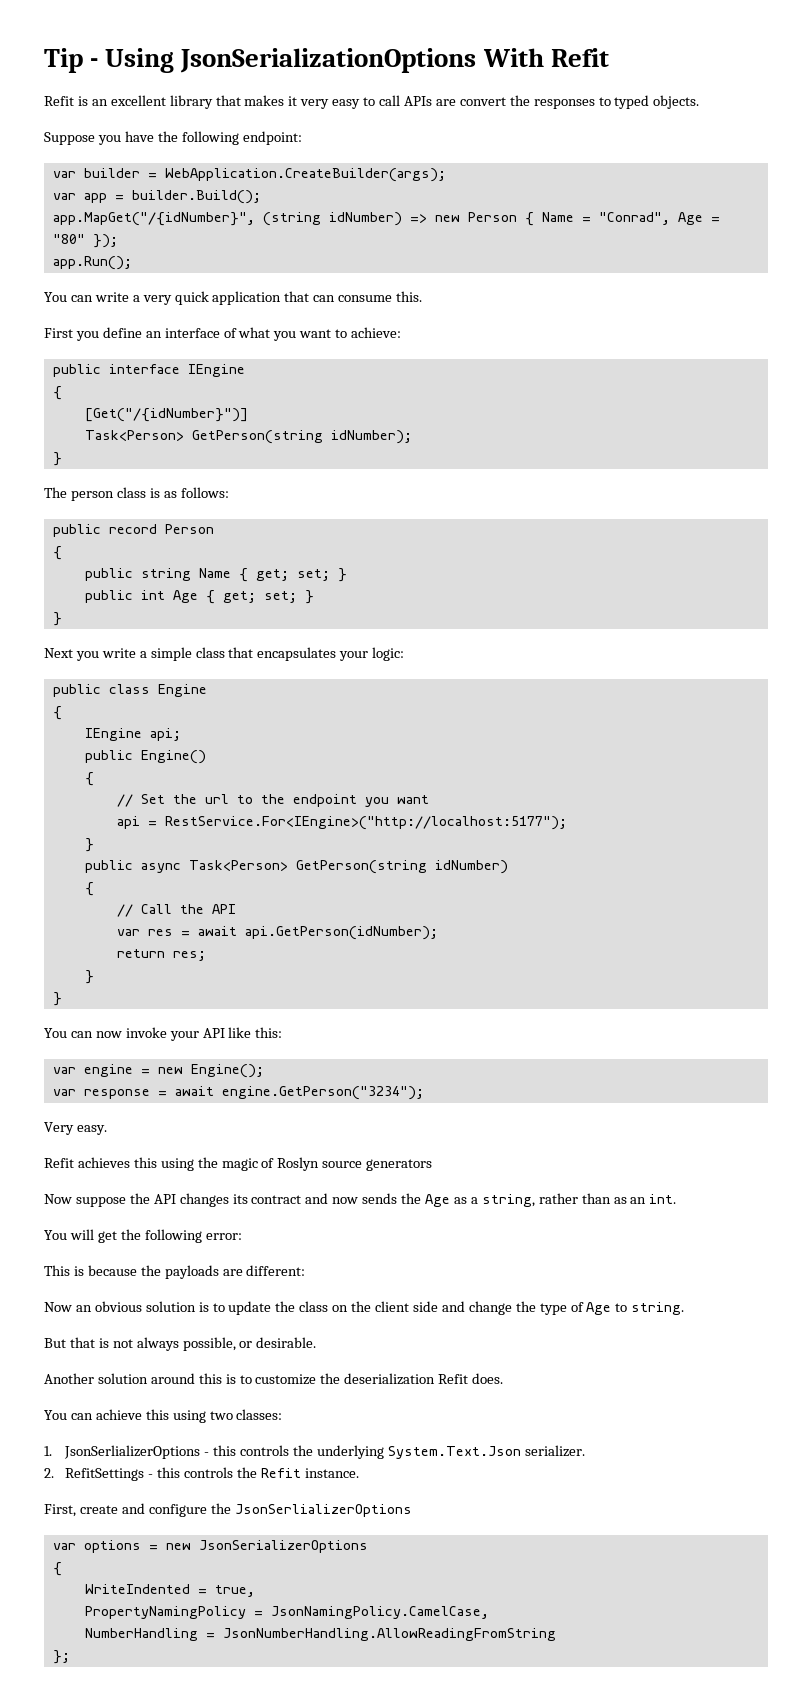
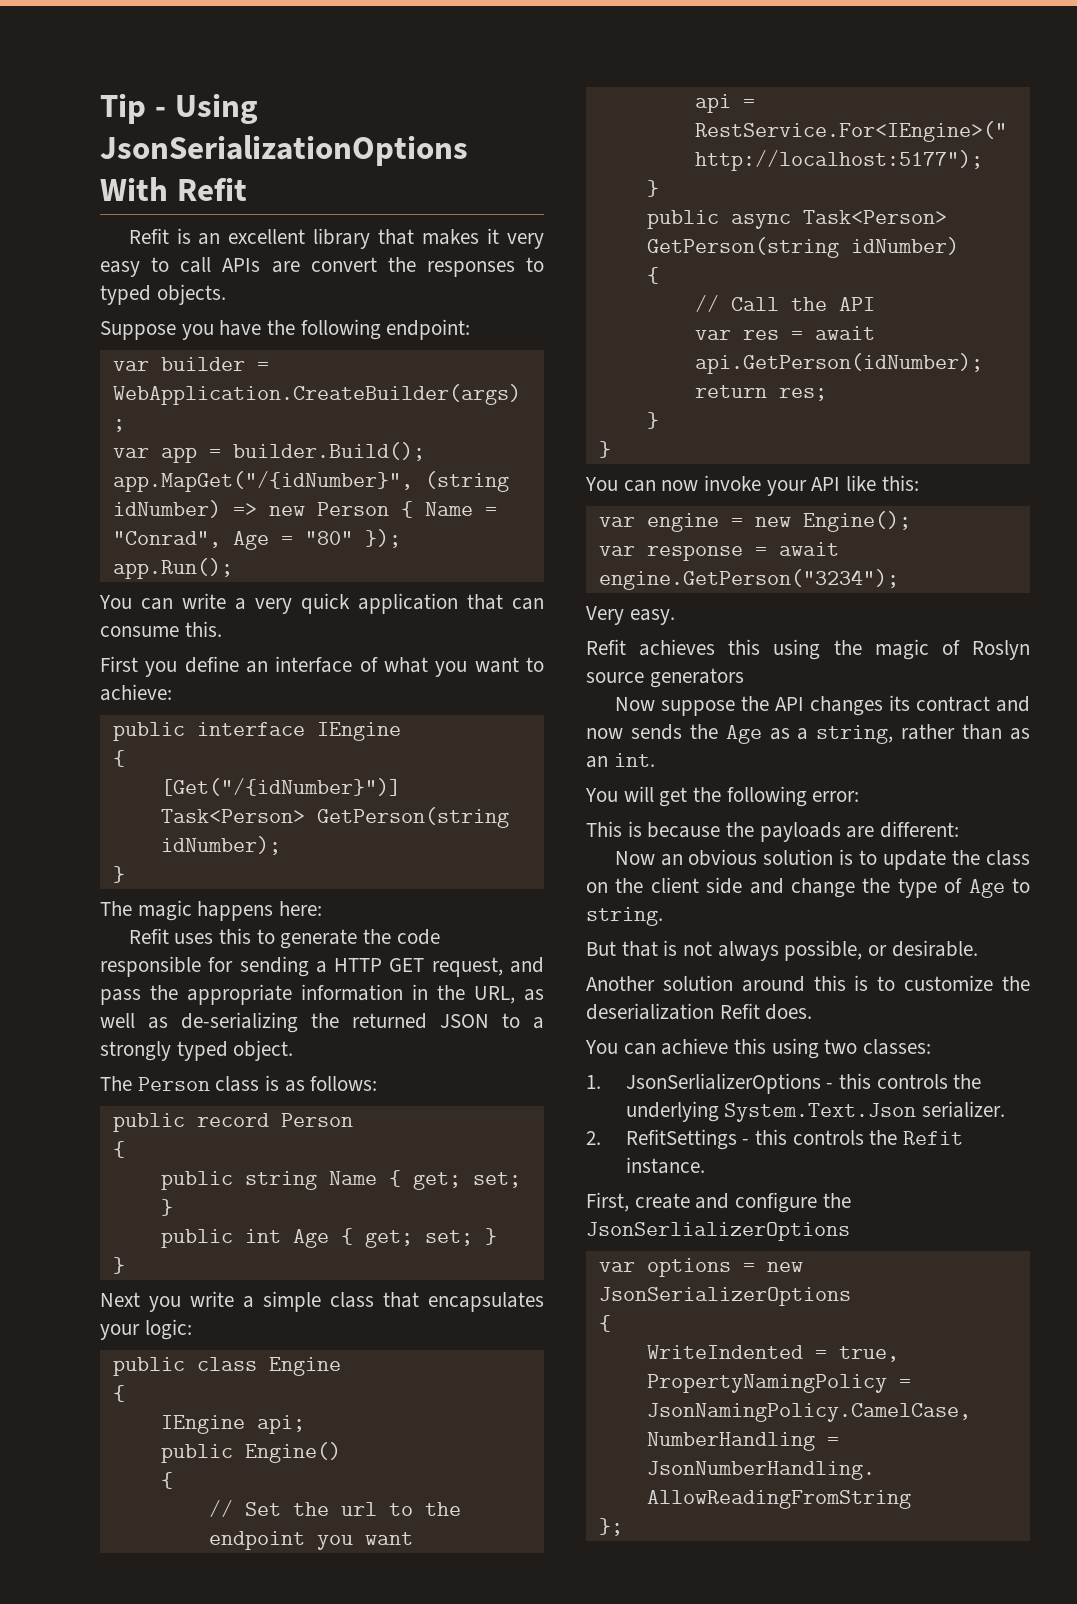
- The person class is as follows:
+ The magic happens here:
+ Refit uses this to generate the code responsible for sending a HTTP GET request, and pass the appropriate information in the URL, as well as de-serializing the returned JSON to a strongly typed object.
+ The Person class is as follows:

